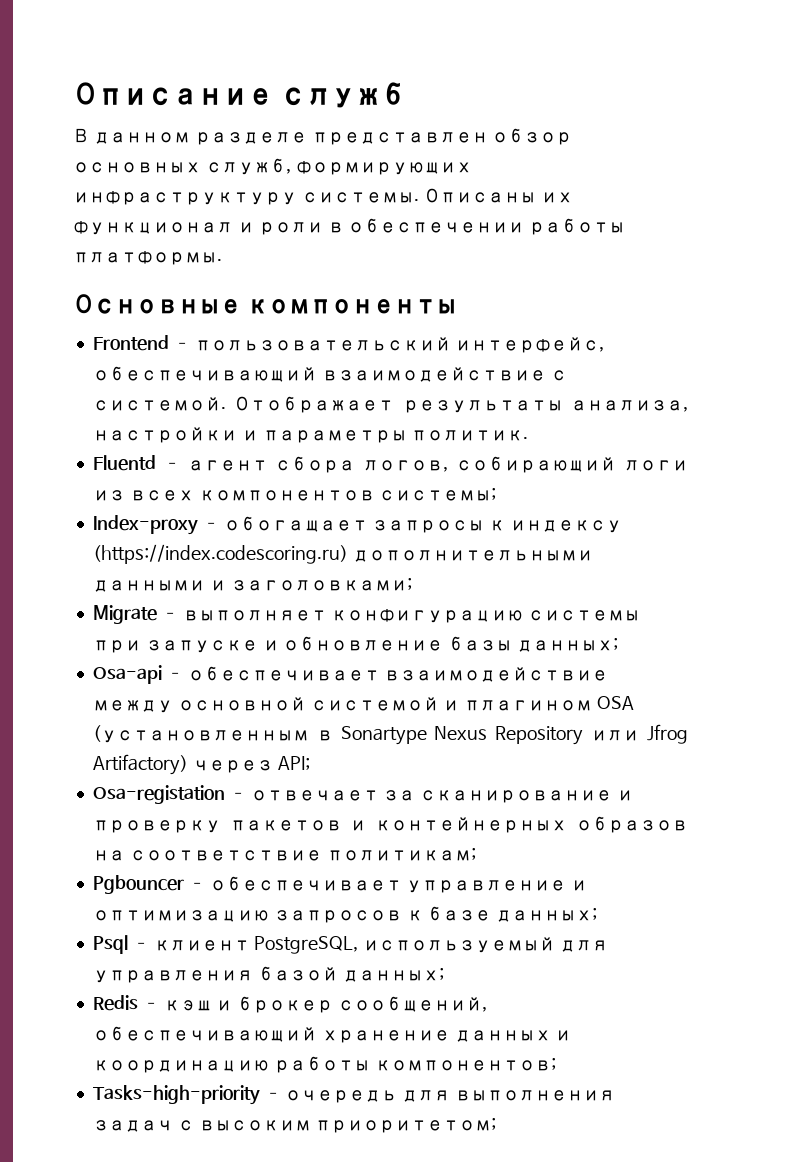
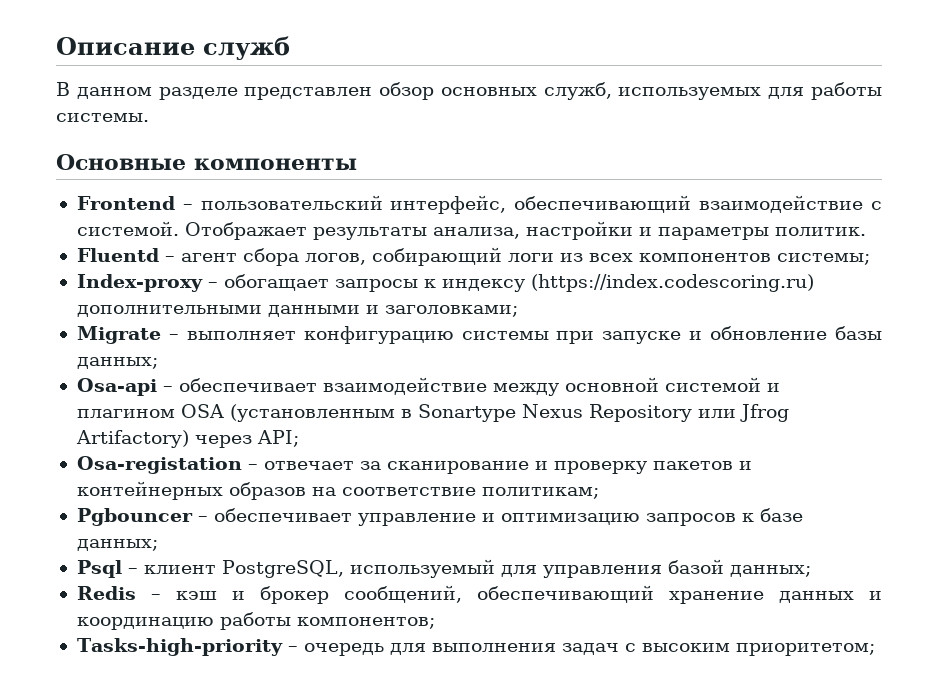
- В данном разделе представлен обзор основных служб, формирующих инфраструктуру системы. Описаны их функционал и роли в обеспечении работы платформы.
+ В данном разделе представлен обзор основных служб, используемых для работы системы.

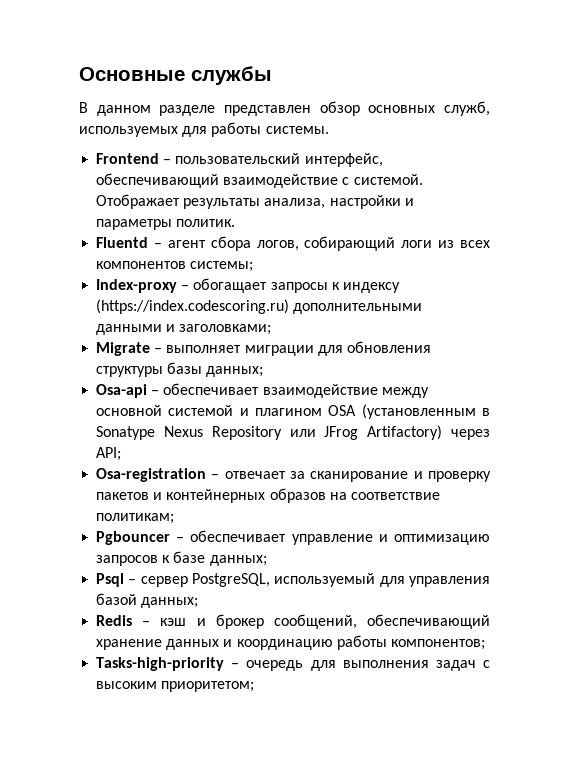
- Описание служб
+ Основные службы
- Основные компоненты
- Migrate – выполняет конфигурацию системы при запуске и обновление базы данных;
+ Migrate – выполняет миграции для обновления структуры базы данных;
- Osa-api – обеспечивает взаимодействие между основной системой и плагином OSA (установленным в Sonartype Nexus Repository или Jfrog Artifactory) через API;
+ Osa-api – обеспечивает взаимодействие между основной системой и плагином OSA (установленным в Sonatype Nexus Repository или JFrog Artifactory) через API;
- Osa-registation – отвечает за сканирование и проверку пакетов и контейнерных образов на соответствие политикам;
+ Osa-registration – отвечает за сканирование и проверку пакетов и контейнерных образов на соответствие политикам;
- Psql – клиент PostgreSQL, используемый для управления базой данных;
+ Psql – сервер PostgreSQL, используемый для управления базой данных;

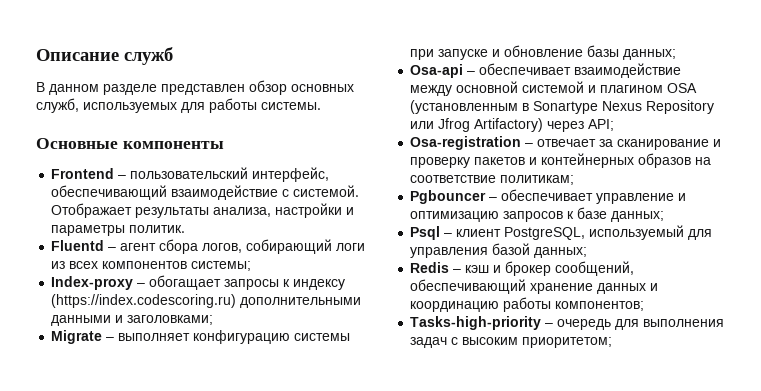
- Основные службы
+ Описание служб
+ Основные компоненты
- Migrate – выполняет миграции для обновления структуры базы данных;
+ Migrate – выполняет конфигурацию системы при запуске и обновление базы данных;
- Osa-api – обеспечивает взаимодействие между основной системой и плагином OSA (установленным в Sonatype Nexus Repository или JFrog Artifactory) через API;
+ Osa-api – обеспечивает взаимодействие между основной системой и плагином OSA (установленным в Sonartype Nexus Repository или Jfrog Artifactory) через API;
- Psql – сервер PostgreSQL, используемый для управления базой данных;
+ Psql – клиент PostgreSQL, используемый для управления базой данных;

